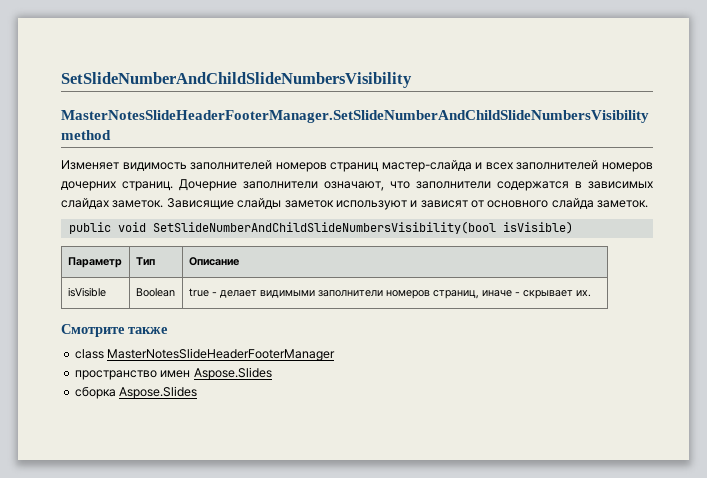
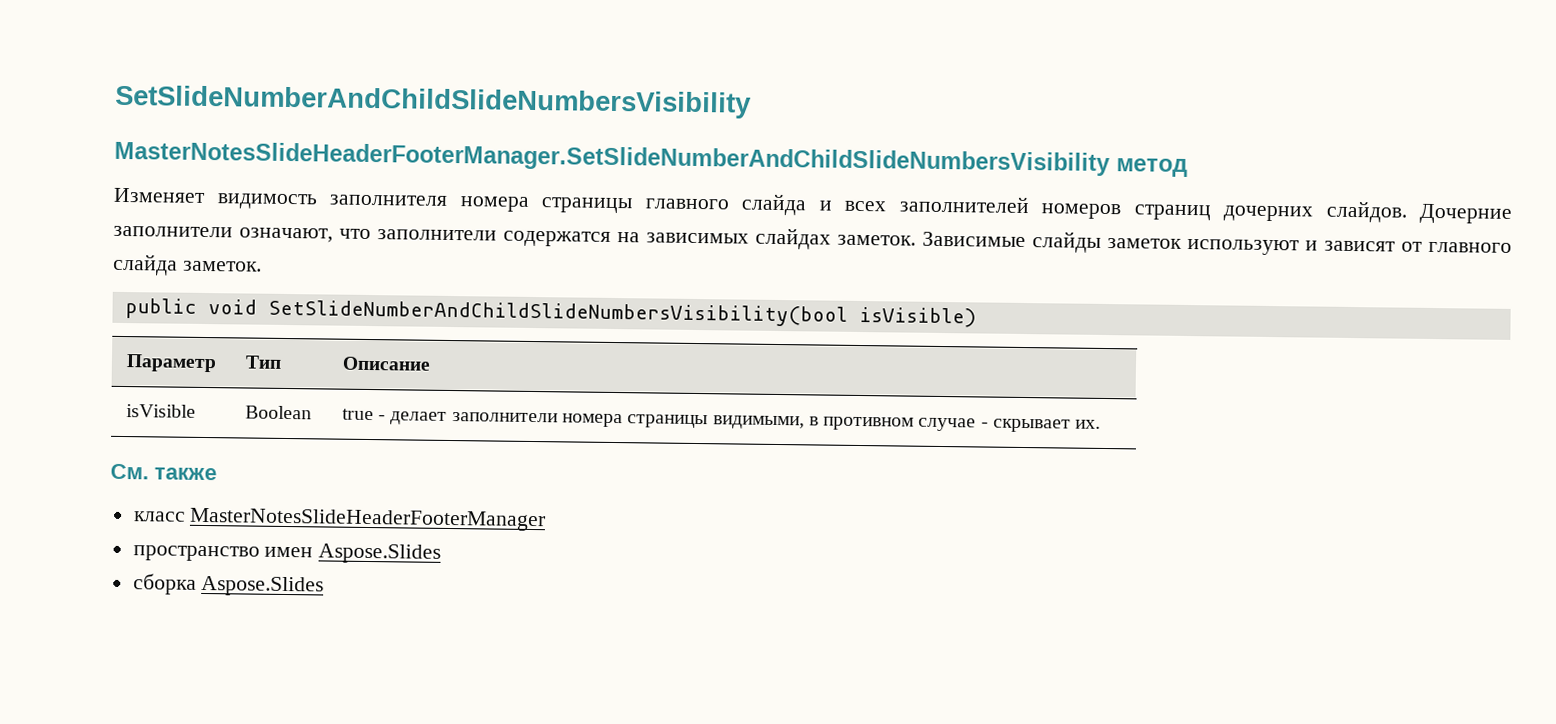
- MasterNotesSlideHeaderFooterManager.SetSlideNumberAndChildSlideNumbersVisibility method
+ MasterNotesSlideHeaderFooterManager.SetSlideNumberAndChildSlideNumbersVisibility метод
- Изменяет видимость заполнителей номеров страниц мастер-слайда и всех заполнителей номеров дочерних страниц.
+ Изменяет видимость заполнителя номера страницы главного слайда и всех заполнителей номеров страниц дочерних слайдов.
- Дочерние заполнители означают, что заполнители содержатся в зависимых слайдах заметок.
+ Дочерние заполнители означают, что заполнители содержатся на зависимых слайдах заметок.
- Зависящие слайды заметок используют и зависят от основного слайда заметок.
+ Зависимые слайды заметок используют и зависят от главного слайда заметок.
- isVisible | Boolean | true - делает видимыми заполнители номеров страниц, иначе - скрывает их.
+ isVisible | Boolean | true - делает заполнители номера страницы видимыми, в противном случае - скрывает их.
- Смотрите также
+ См. также
- class MasterNotesSlideHeaderFooterManager
+ класс MasterNotesSlideHeaderFooterManager

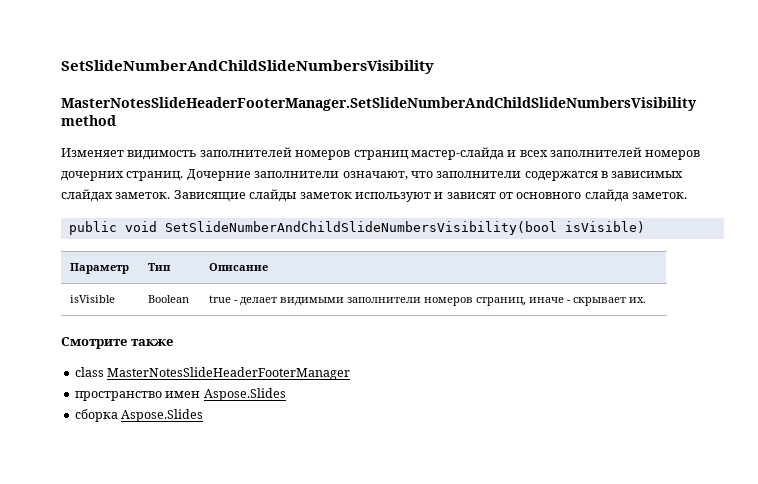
- MasterNotesSlideHeaderFooterManager.SetSlideNumberAndChildSlideNumbersVisibility метод
+ MasterNotesSlideHeaderFooterManager.SetSlideNumberAndChildSlideNumbersVisibility method
- Изменяет видимость заполнителя номера страницы главного слайда и всех заполнителей номеров страниц дочерних слайдов.
+ Изменяет видимость заполнителей номеров страниц мастер-слайда и всех заполнителей номеров дочерних страниц.
- Дочерние заполнители означают, что заполнители содержатся на зависимых слайдах заметок.
+ Дочерние заполнители означают, что заполнители содержатся в зависимых слайдах заметок.
- Зависимые слайды заметок используют и зависят от главного слайда заметок.
+ Зависящие слайды заметок используют и зависят от основного слайда заметок.
- isVisible | Boolean | true - делает заполнители номера страницы видимыми, в противном случае - скрывает их.
+ isVisible | Boolean | true - делает видимыми заполнители номеров страниц, иначе - скрывает их.
- См. также
+ Смотрите также
- класс MasterNotesSlideHeaderFooterManager
+ class MasterNotesSlideHeaderFooterManager

